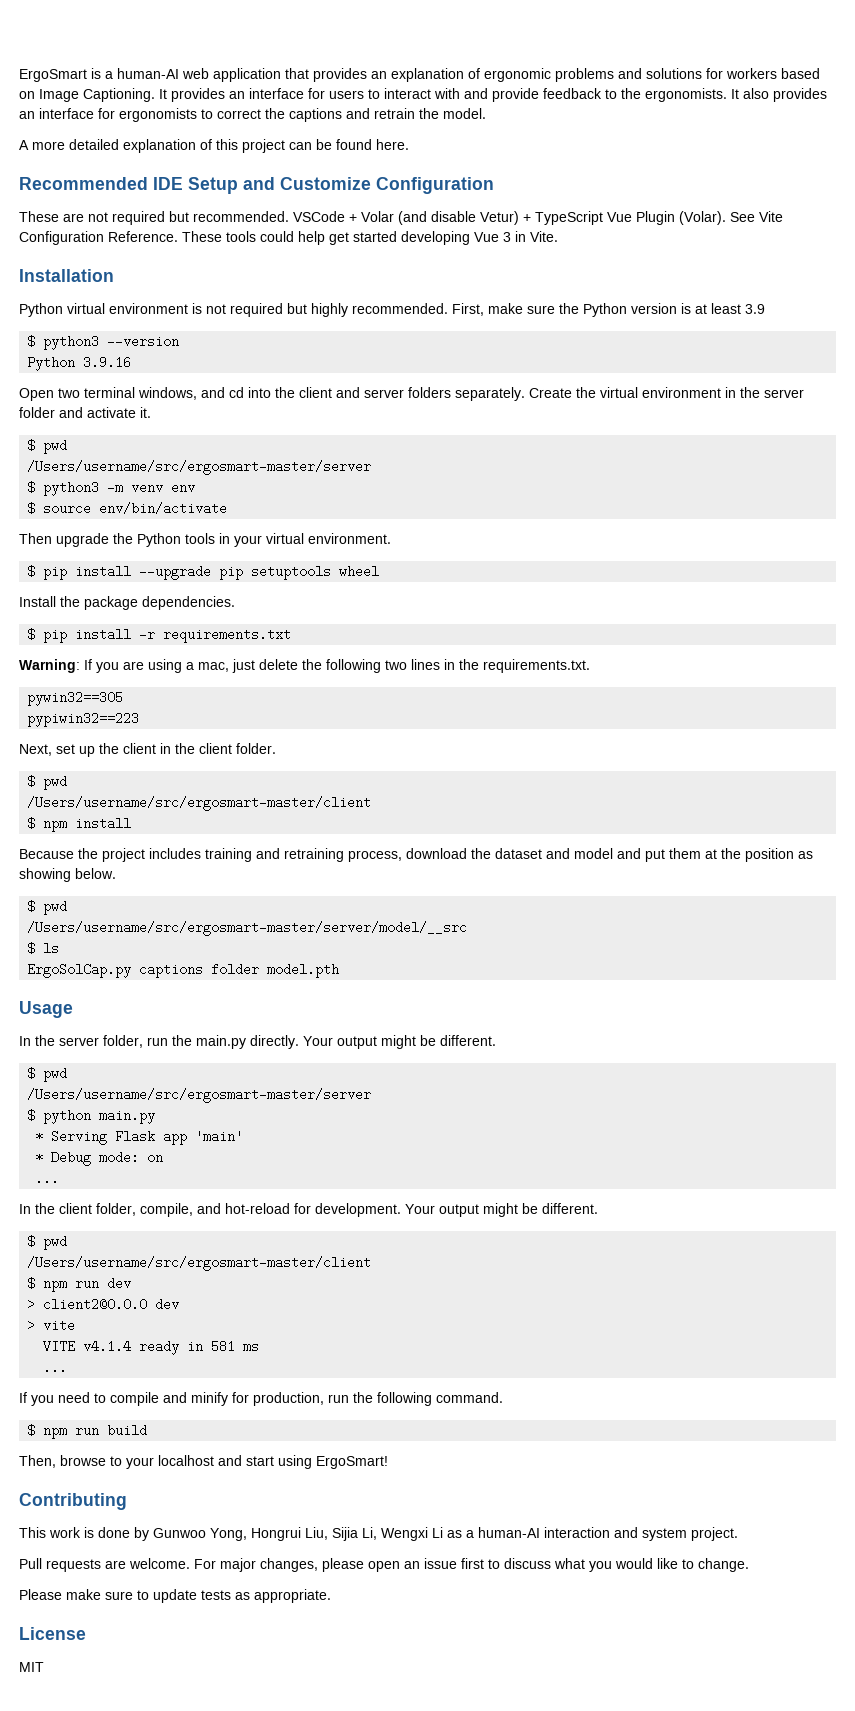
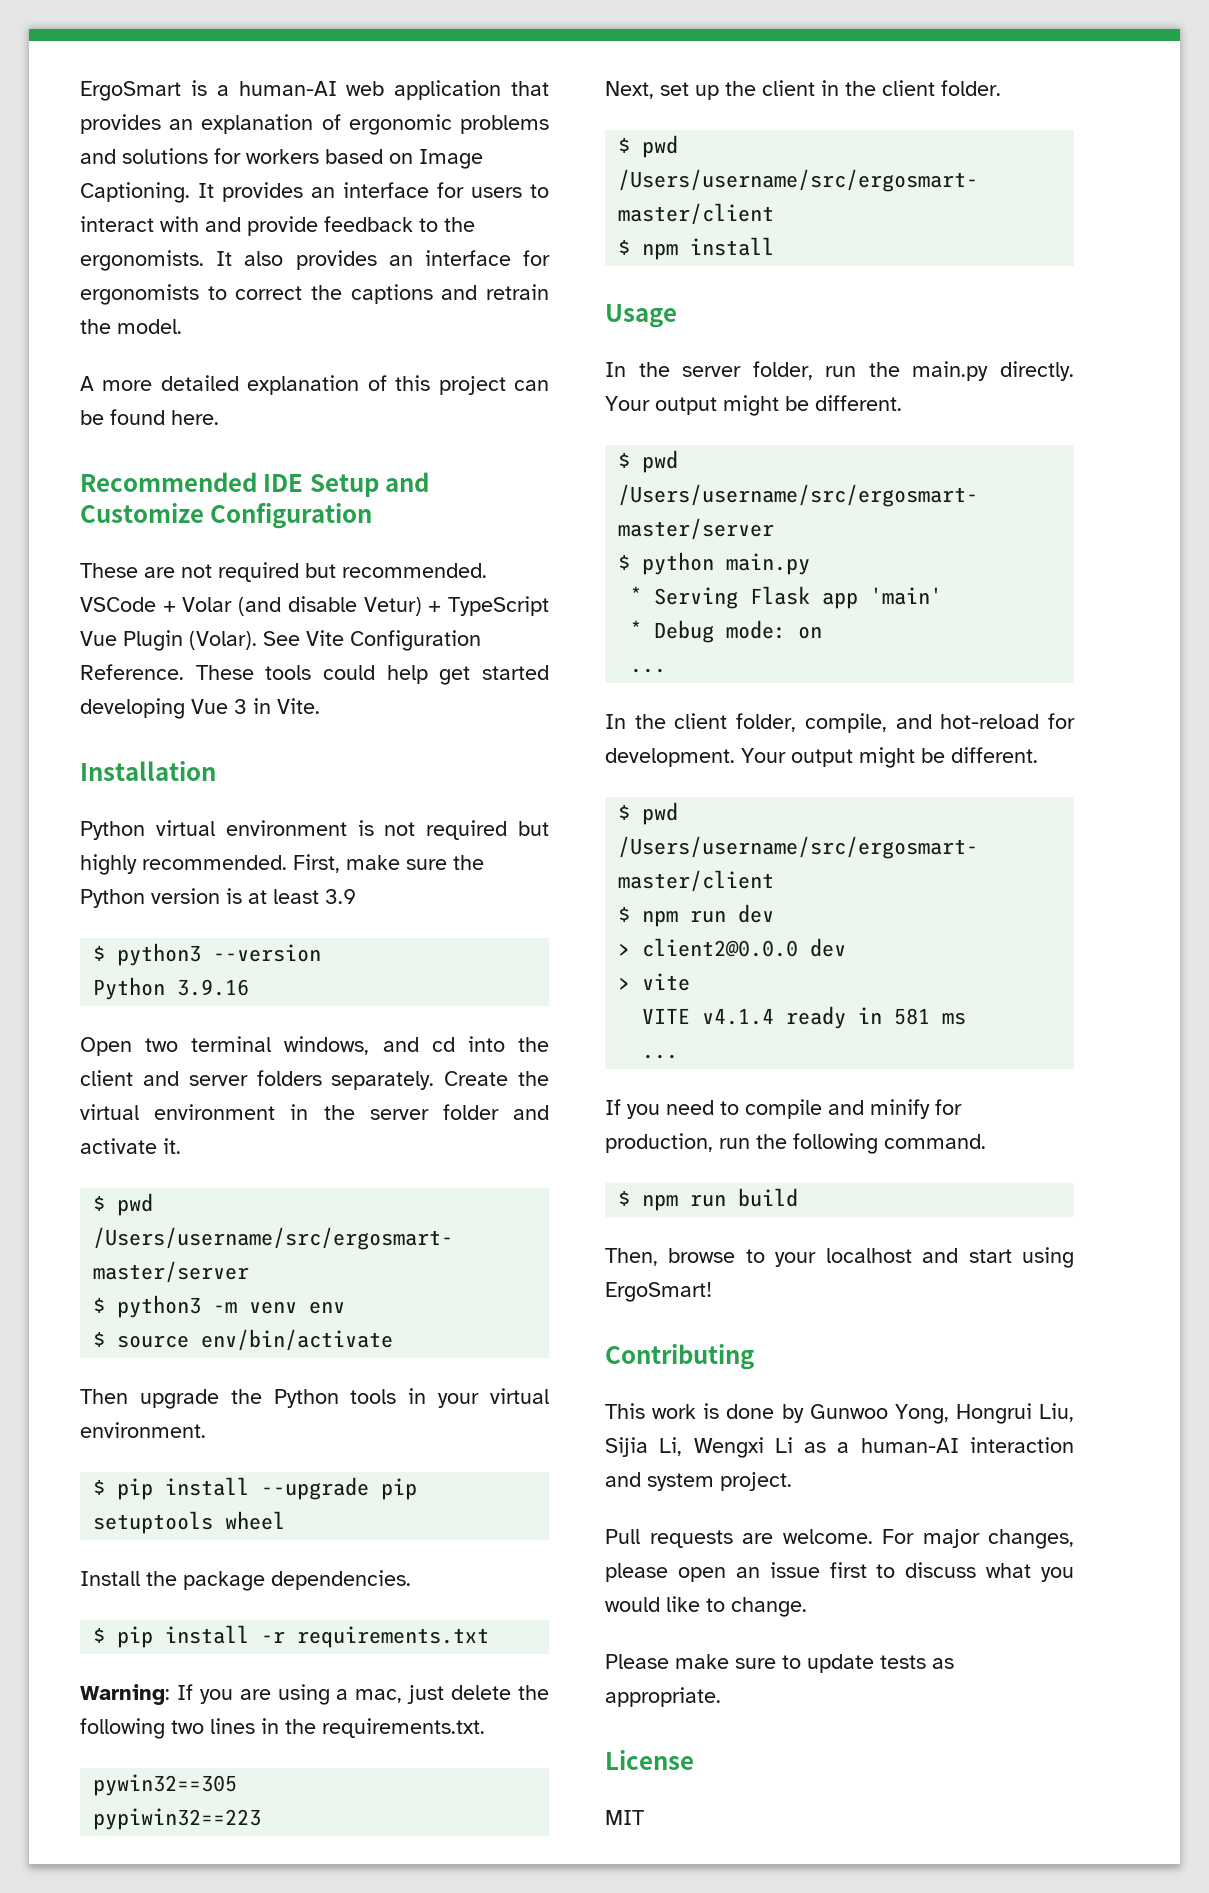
- Because the project includes training and retraining process, download the dataset and model and put them at the position as showing below.
- $ pwd
- /Users/username/src/ergosmart-master/server/model/__src
- $ ls
- ErgoSolCap.py captions folder model.pth

